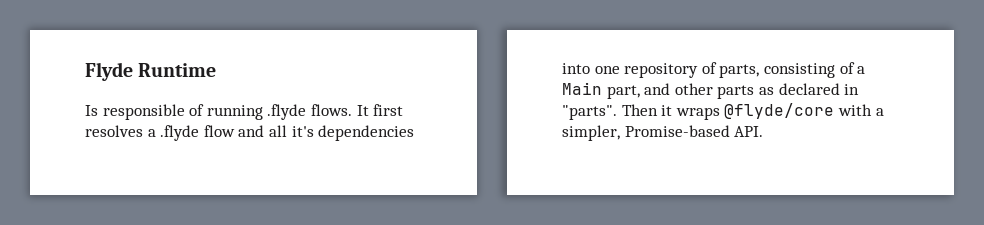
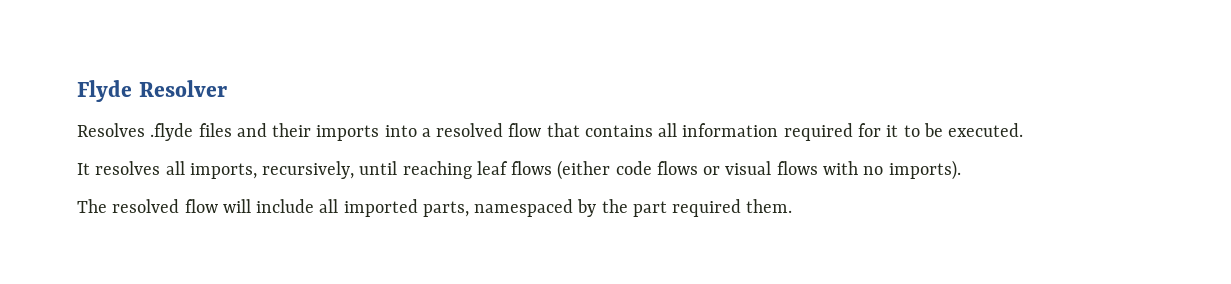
- Flyde Runtime
- Is responsible of running .flyde flows. It first resolves a .flyde flow and all it's dependencies into one repository of parts, consisting of a Main part, and other parts as declared in "parts". Then it wraps @flyde/core with a simpler, Promise-based API.
+ Flyde Resolver
+ Resolves .flyde files and their imports into a resolved flow that contains all information required for it to be executed.
+ It resolves all imports, recursively, until reaching leaf flows (either code flows or visual flows with no imports).
+ The resolved flow will include all imported parts, namespaced by the part required them.

